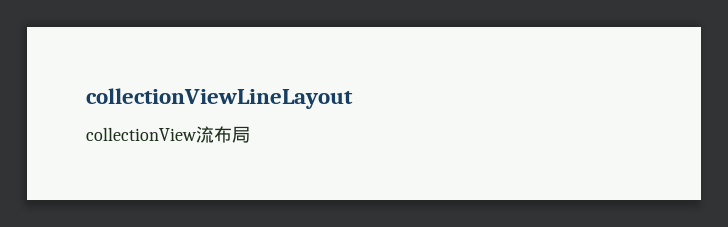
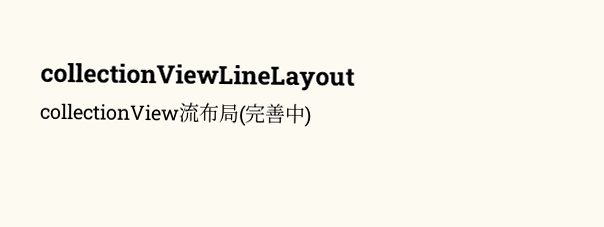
- collectionView流布局
+ collectionView流布局(完善中)

